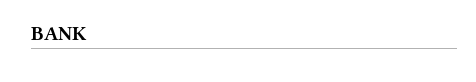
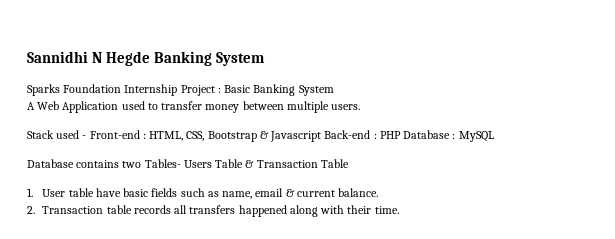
- BANK
+ Sannidhi N Hegde Banking System
+ Sparks Foundation Internship Project : Basic Banking System
+ A Web Application used to transfer money between multiple users.
+ Stack used - Front-end : HTML, CSS, Bootstrap & Javascript Back-end : PHP Database : MySQL
+ Database contains two Tables- Users Table & Transaction Table
+ 1. User table have basic fields such as name, email & current balance.
+ 2. Transaction table records all transfers happened along with their time.

